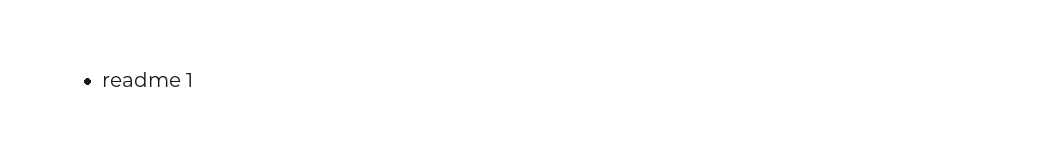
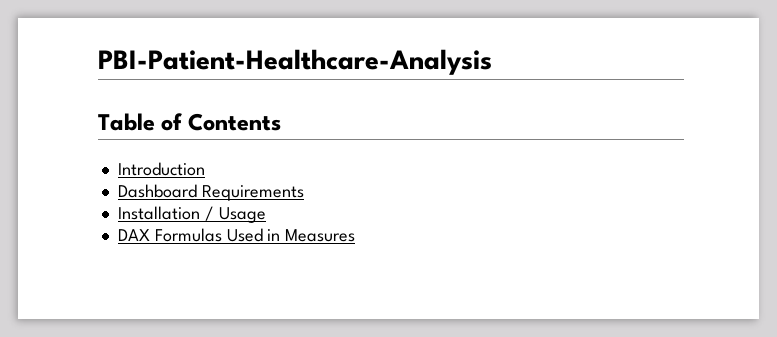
- readme 1
+ PBI-Patient-Healthcare-Analysis
+ Table of Contents
+ Introduction
+ Dashboard Requirements
+ Installation / Usage
+ DAX Formulas Used in Measures

